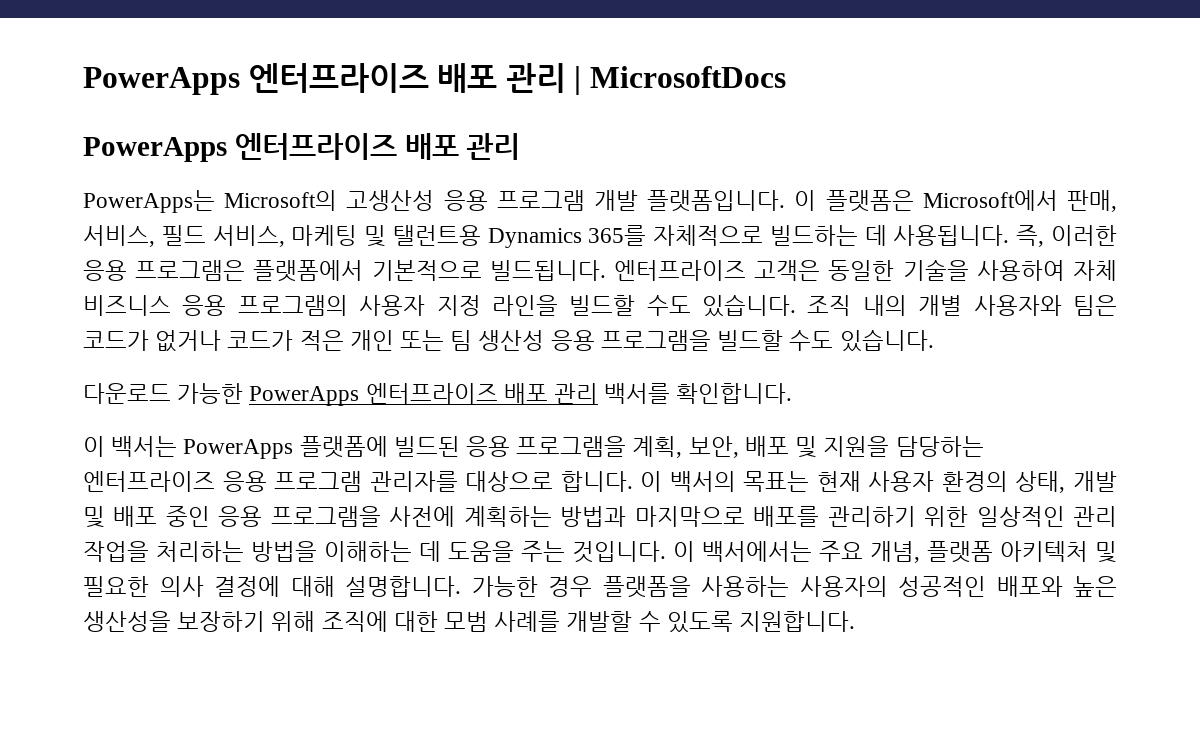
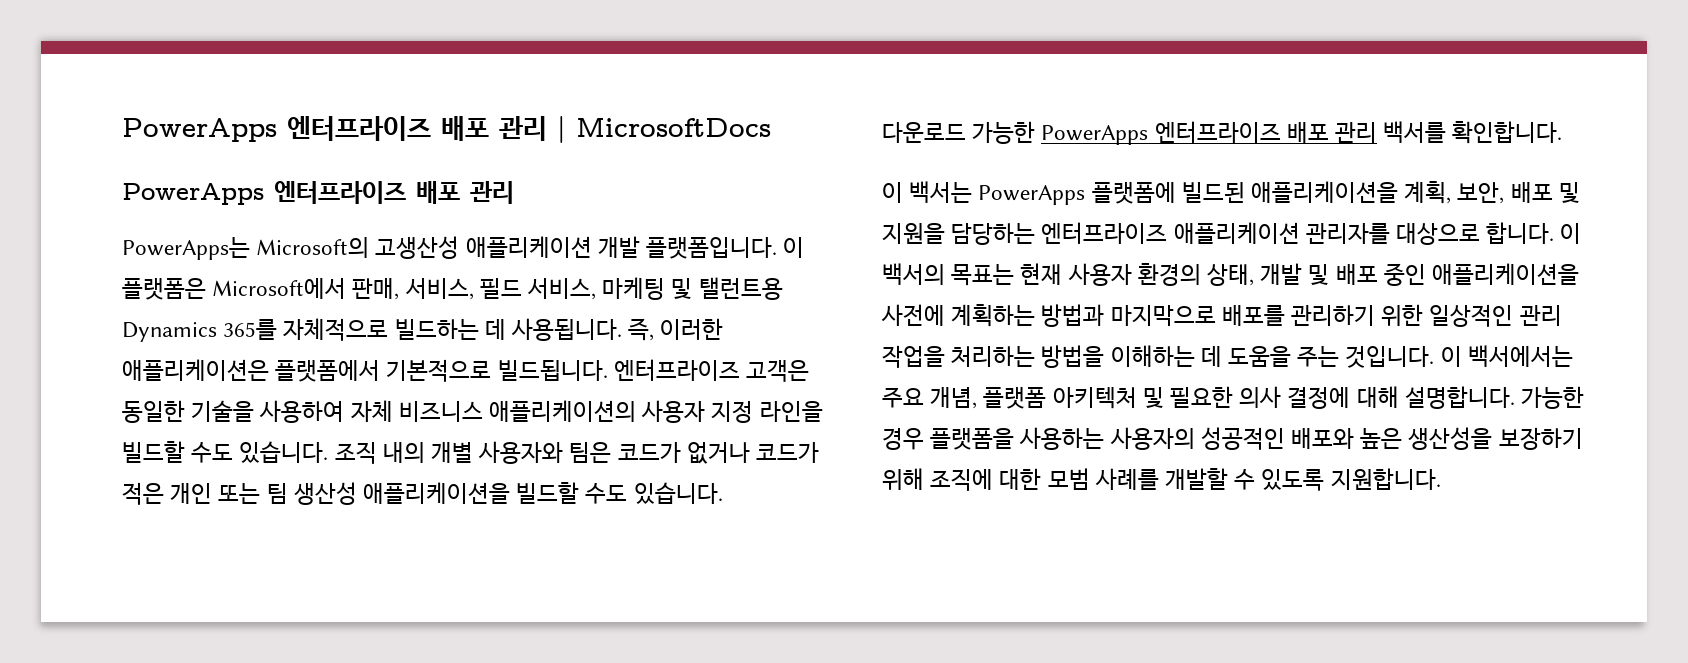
- PowerApps는 Microsoft의 고생산성 응용 프로그램 개발 플랫폼입니다.
+ PowerApps는 Microsoft의 고생산성 애플리케이션 개발 플랫폼입니다.
- 즉, 이러한 응용 프로그램은 플랫폼에서 기본적으로 빌드됩니다.
+ 즉, 이러한 애플리케이션은 플랫폼에서 기본적으로 빌드됩니다.
- 엔터프라이즈 고객은 동일한 기술을 사용하여 자체 비즈니스 응용 프로그램의 사용자 지정 라인을 빌드할 수도 있습니다.
+ 엔터프라이즈 고객은 동일한 기술을 사용하여 자체 비즈니스 애플리케이션의 사용자 지정 라인을 빌드할 수도 있습니다.
- 조직 내의 개별 사용자와 팀은 코드가 없거나 코드가 적은 개인 또는 팀 생산성 응용 프로그램을 빌드할 수도 있습니다.
+ 조직 내의 개별 사용자와 팀은 코드가 없거나 코드가 적은 개인 또는 팀 생산성 애플리케이션을 빌드할 수도 있습니다.
- 이 백서는 PowerApps 플랫폼에 빌드된 응용 프로그램을 계획, 보안, 배포 및 지원을 담당하는 엔터프라이즈 응용 프로그램 관리자를 대상으로 합니다.
+ 이 백서는 PowerApps 플랫폼에 빌드된 애플리케이션을 계획, 보안, 배포 및 지원을 담당하는 엔터프라이즈 애플리케이션 관리자를 대상으로 합니다.
- 이 백서의 목표는 현재 사용자 환경의 상태, 개발 및 배포 중인 응용 프로그램을 사전에 계획하는 방법과 마지막으로 배포를 관리하기 위한 일상적인 관리 작업을 처리하는 방법을 이해하는 데 도움을 주는 것입니다.
+ 이 백서의 목표는 현재 사용자 환경의 상태, 개발 및 배포 중인 애플리케이션을 사전에 계획하는 방법과 마지막으로 배포를 관리하기 위한 일상적인 관리 작업을 처리하는 방법을 이해하는 데 도움을 주는 것입니다.

